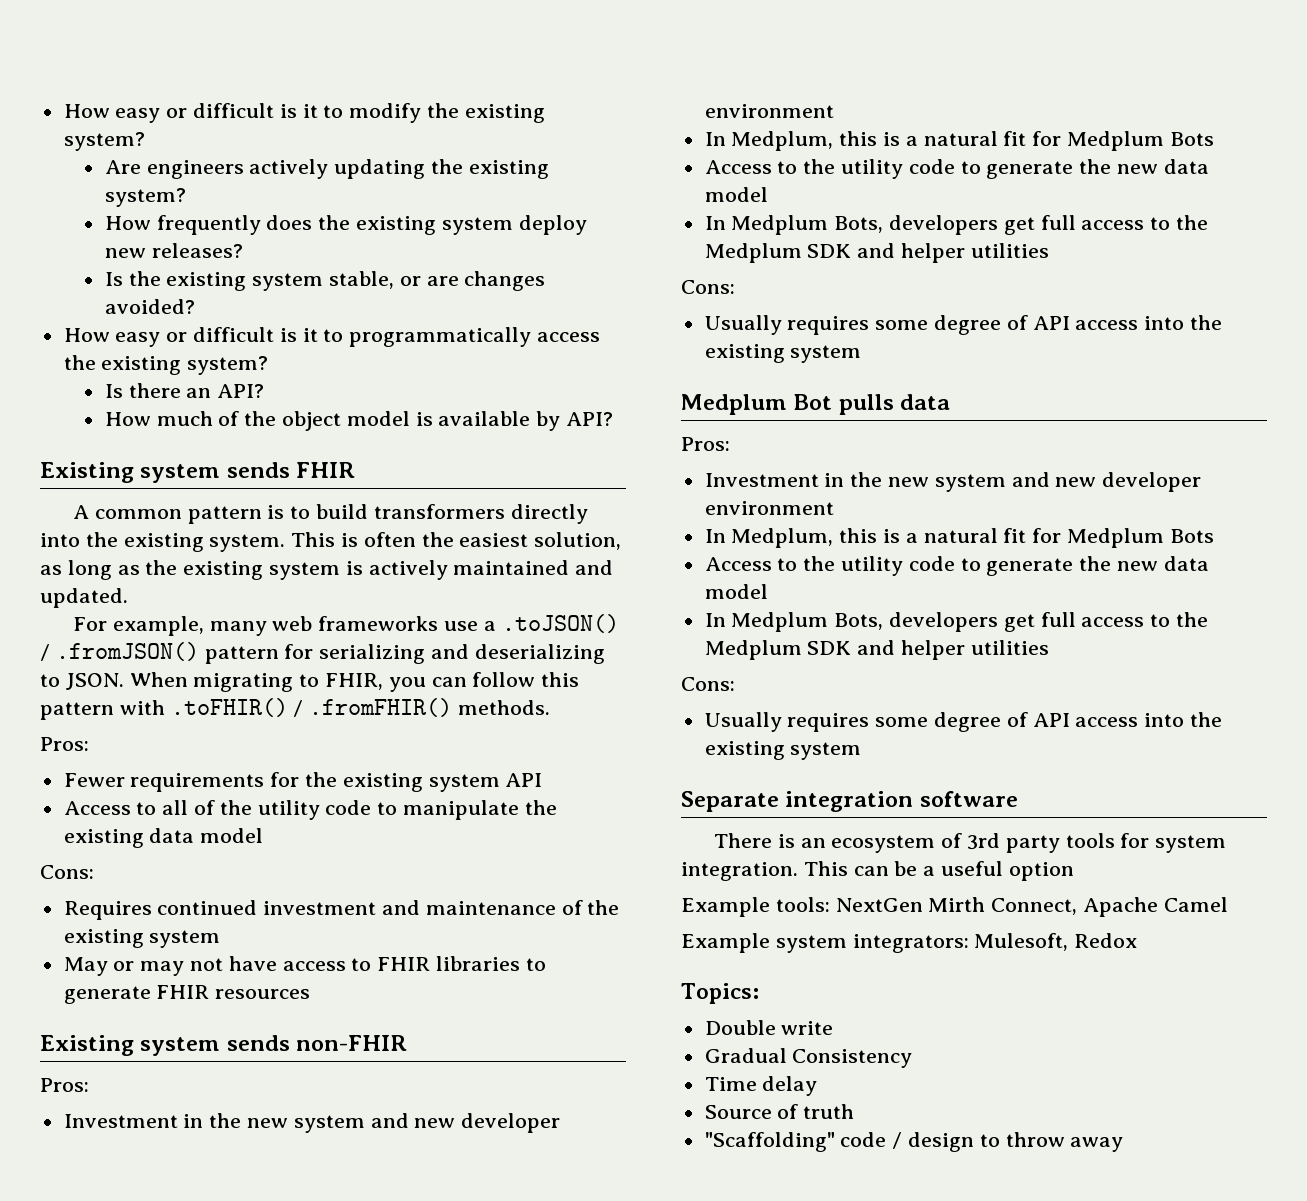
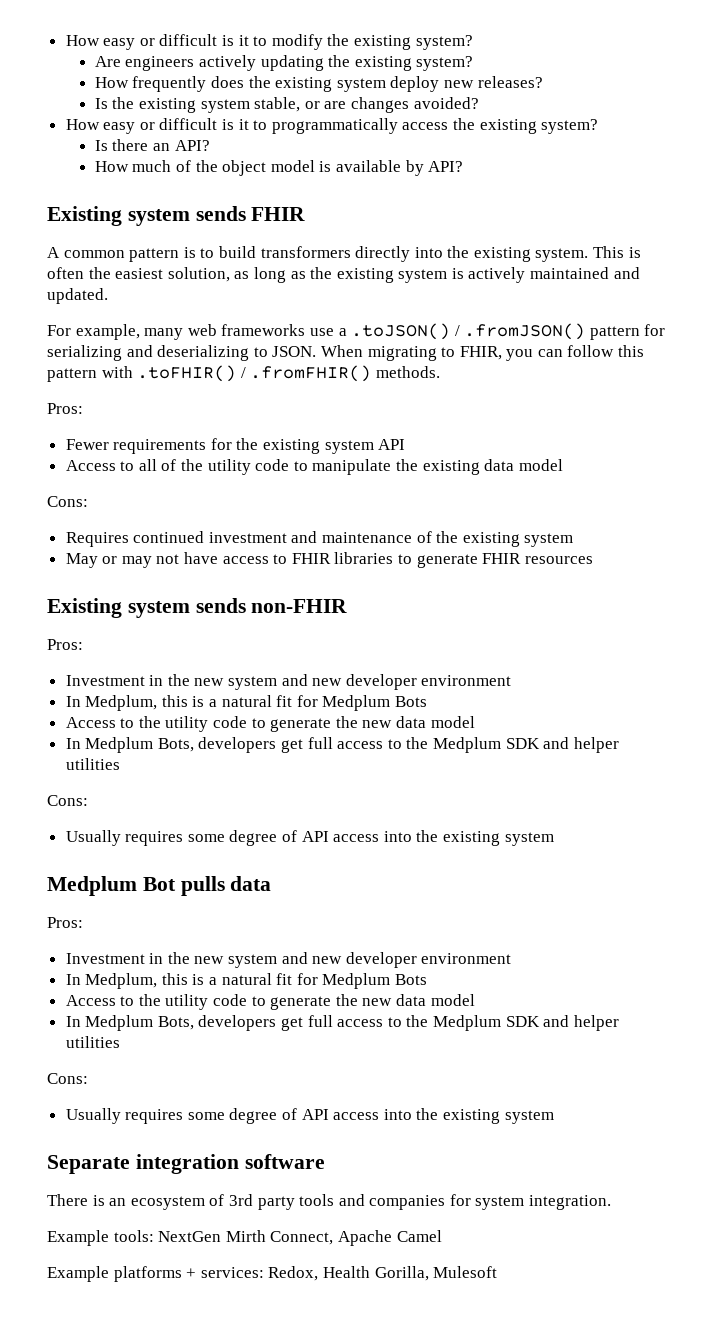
- There is an ecosystem of 3rd party tools for system integration. This can be a useful option
+ There is an ecosystem of 3rd party tools and companies for system integration.
- Example system integrators: Mulesoft, Redox
- Topics:
- Double write
- Gradual Consistency
- Time delay
- Source of truth
- "Scaffolding" code / design to throw away
+ Example platforms + services: Redox, Health Gorilla, Mulesoft

